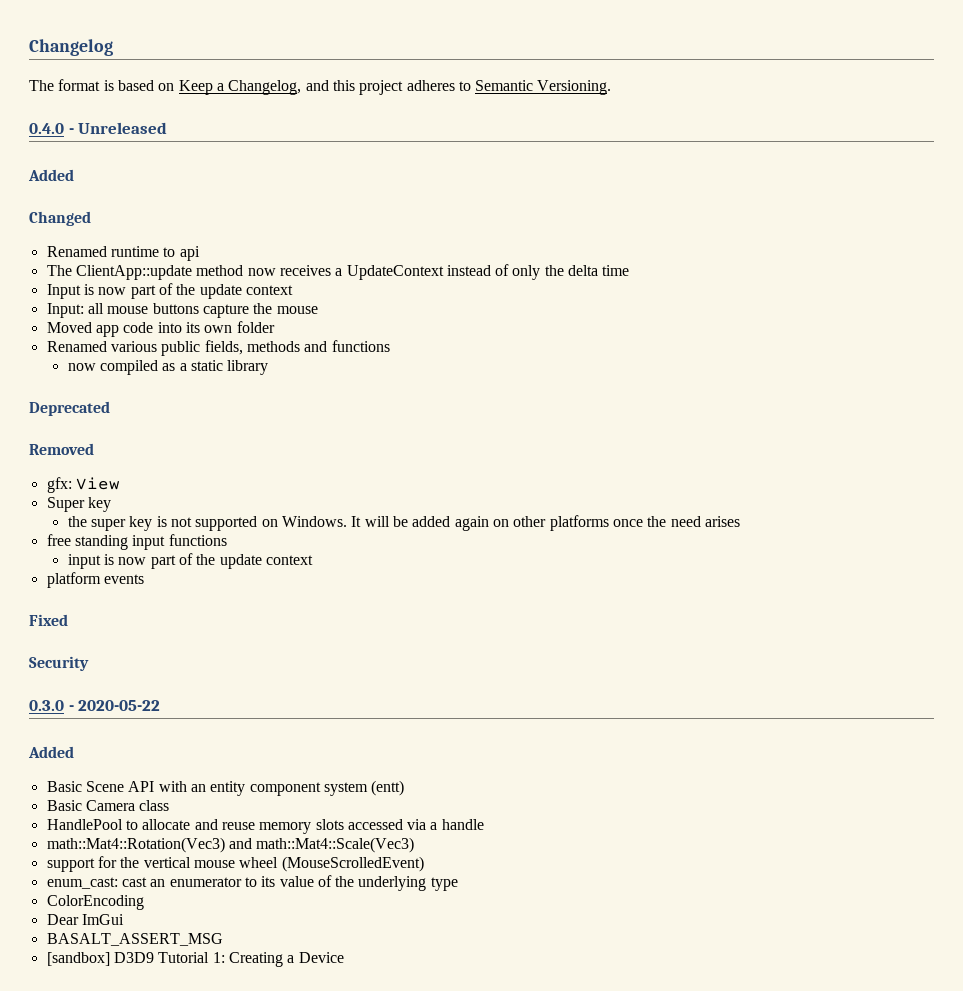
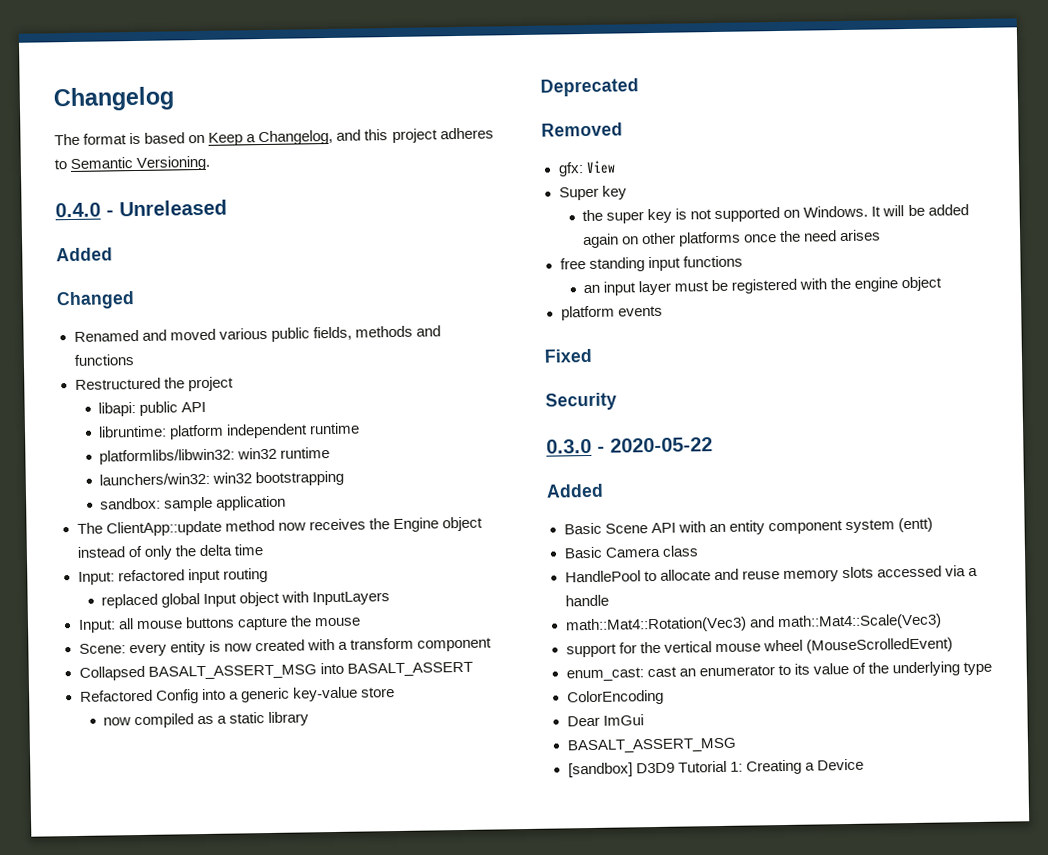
- Renamed runtime to api
+ Renamed and moved various public fields, methods and functions
+ Restructured the project
+ libapi: public API
+ libruntime: platform independent runtime
+ platformlibs/libwin32: win32 runtime
+ launchers/win32: win32 bootstrapping
+ sandbox: sample application
- The ClientApp::update method now receives a UpdateContext instead of only the delta time
+ The ClientApp::update method now receives the Engine object instead of only the delta time
- Input is now part of the update context
+ Input: refactored input routing
+ replaced global Input object with InputLayers
- Moved app code into its own folder
- Renamed various public fields, methods and functions
+ Scene: every entity is now created with a transform component
+ Collapsed BASALT_ASSERT_MSG into BASALT_ASSERT
+ Refactored Config into a generic key-value store
- input is now part of the update context
+ an input layer must be registered with the engine object

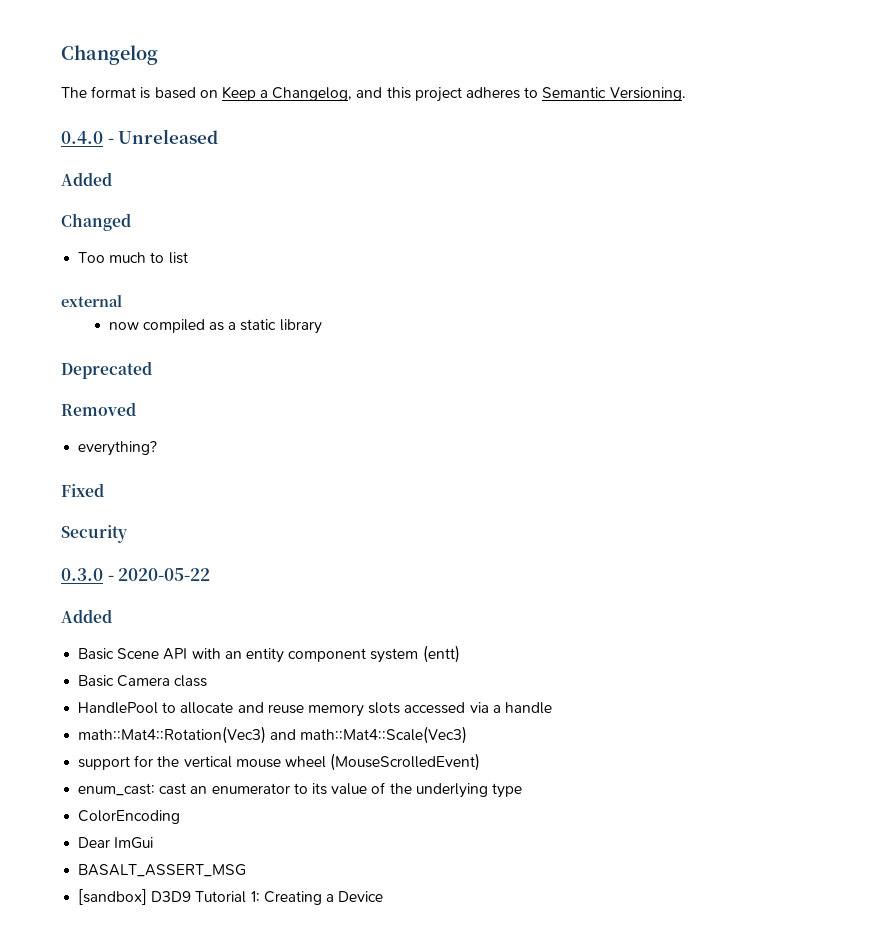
- Renamed and moved various public fields, methods and functions
- Restructured the project
- libapi: public API
- libruntime: platform independent runtime
- platformlibs/libwin32: win32 runtime
- launchers/win32: win32 bootstrapping
- sandbox: sample application
- The ClientApp::update method now receives the Engine object instead of only the delta time
- Input: refactored input routing
- replaced global Input object with InputLayers
- Input: all mouse buttons capture the mouse
- Scene: every entity is now created with a transform component
- Collapsed BASALT_ASSERT_MSG into BASALT_ASSERT
- Refactored Config into a generic key-value store
+ Too much to list
+ external
- gfx: View
- Super key
- the super key is not supported on Windows. It will be added again on other platforms once the need arises
- free standing input functions
- an input layer must be registered with the engine object
- platform events
+ everything?

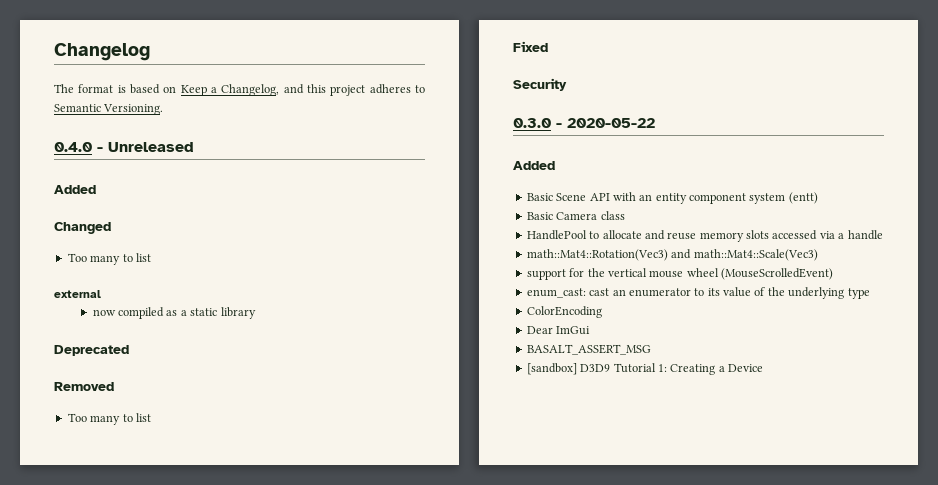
  Changed
- Too much to list
+ Too many to list
  Removed
- everything?
+ Too many to list

